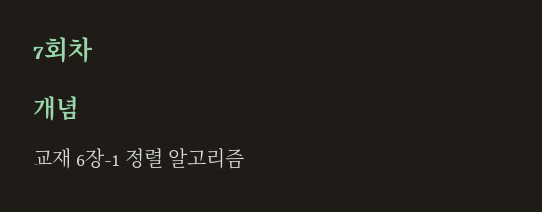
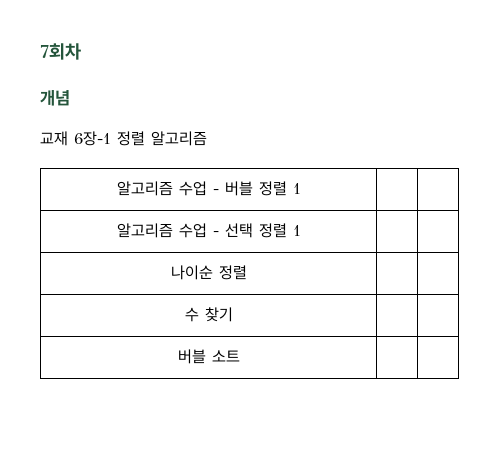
+ 알고리즘 수업 - 버블 정렬 1 | |
+ 알고리즘 수업 - 선택 정렬 1 | |
+ 나이순 정렬 | |
+ 수 찾기 | |
+ 버블 소트 | |

